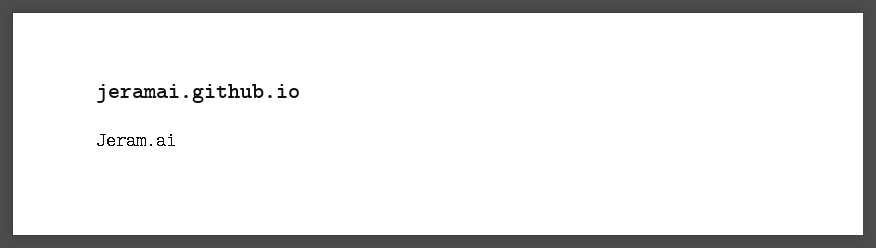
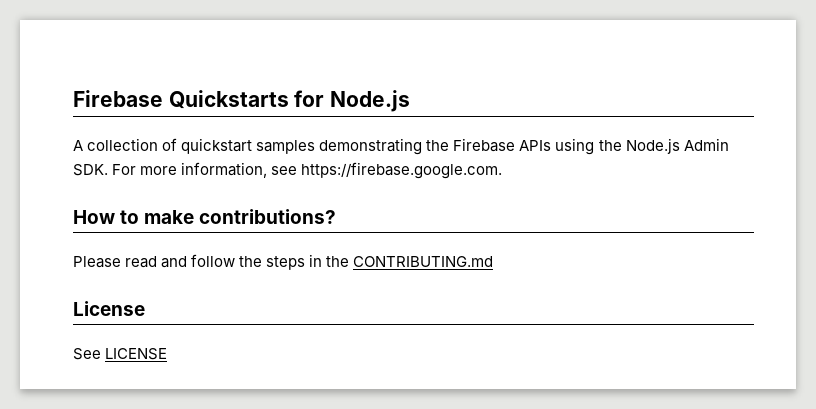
- jeramai.github.io
- Jeram.ai
+ Firebase Quickstarts for Node.js
+ A collection of quickstart samples demonstrating the Firebase APIs using the Node.js Admin SDK. For more information, see https://firebase.google.com.
+ How to make contributions?
+ Please read and follow the steps in the CONTRIBUTING.md
+ License
+ See LICENSE

